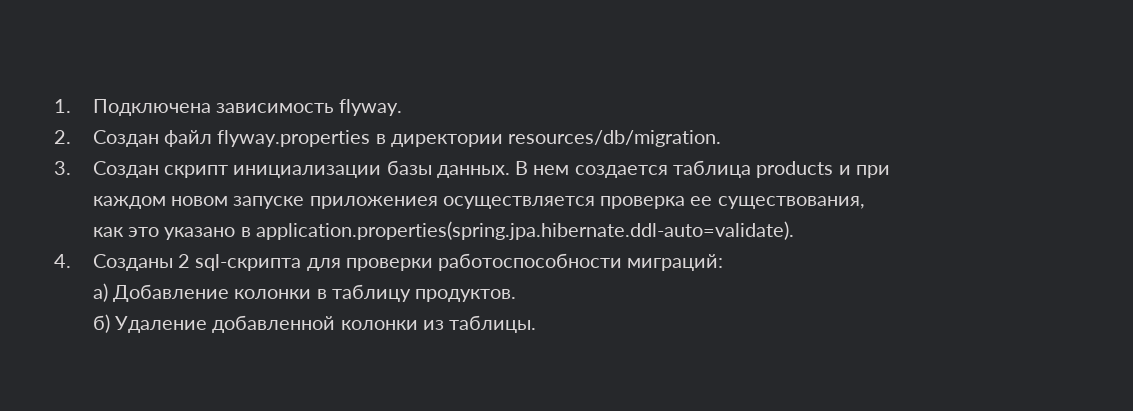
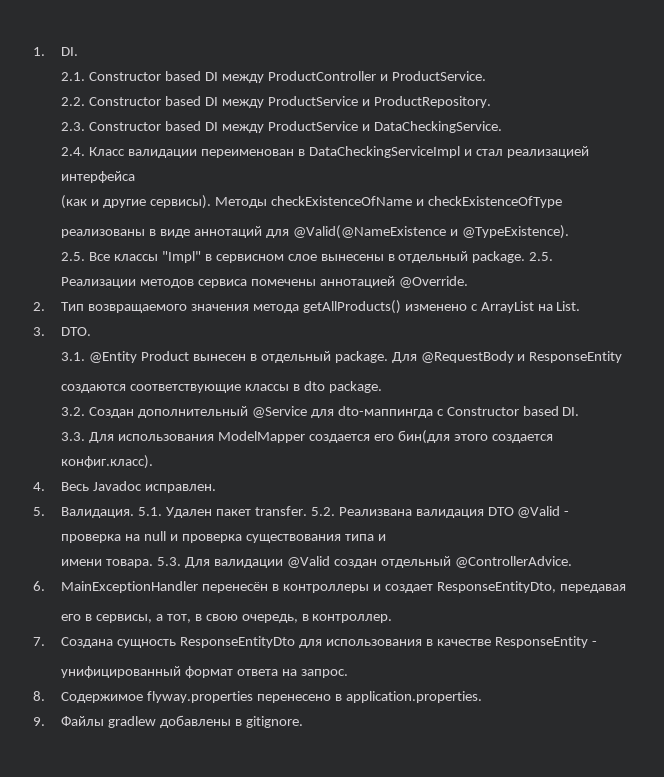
- 1. Подключена зависимость flyway.
- 2. Создан файл flyway.properties в директории resources/db/migration.
- 3. Создан скрипт инициализации базы данных. В нем создается таблица products и при
- каждом новом запуске приложениея осуществляется проверка ее существования,
- как это указано в application.properties(spring.jpa.hibernate.ddl-auto=validate).
- 4. Созданы 2 sql-скрипта для проверки работоспособности миграций:
- а) Добавление колонки в таблицу продуктов.
- б) Удаление добавленной колонки из таблицы.
+ 1. DI.
+ 2.1. Constructor based DI между ProductController и ProductService.
+ 2.2. Constructor based DI между ProductService и ProductRepository.
+ 2.3. Constructor based DI между ProductService и DataCheckingService.
+ 2.4. Класс валидации переименован в DataCheckingServiceImpl и стал реализацией интерфейса
+ (как и другие сервисы). Методы checkExistenceOfName и checkExistenceOfType
+ реализованы в виде аннотаций для @Valid(@NameExistence и @TypeExistence).
+ 2.5. Все классы "Impl" в сервисном слое вынесены в отдельный package. 2.5. Реализации методов сервиса помечены аннотацией @Override.
+ 2. Тип возвращаемого значения метода getAllProducts() изменено с ArrayList на List.
+ 3. DTO.
+ 3.1. @Entity Product вынесен в отдельный package. Для @RequestBody и ResponseEntity
+ cоздаются соответствующие классы в dto package.
+ 3.2. Создан дополнительный @Service для dto-маппингда c Constructor based DI.
+ 3.3. Для использования ModelMapper создается его бин(для этого создается конфиг.класс).
+ 4. Весь Javadoc исправлен.
+ 5. Валидация. 5.1. Удален пакет transfer. 5.2. Реализвана валидация DTO @Valid - проверка на null и проверка существования типа и
+ имени товара. 5.3. Для валидации @Valid создан отдельный @ControllerAdvice.
+ 6. MainExceptionHandler перенесён в контроллеры и создает ResponseEntityDto, передавая
+ его в сервисы, а тот, в свою очередь, в контроллер.
+ 7. Создана сущность ResponseEntityDto для использования в качестве ResponseEntity -
+ унифицированный формат ответа на запрос.
+ 8. Содержимое flyway.properties перенесено в application.properties.
+ 9. Файлы gradlew добавлены в gitignore.

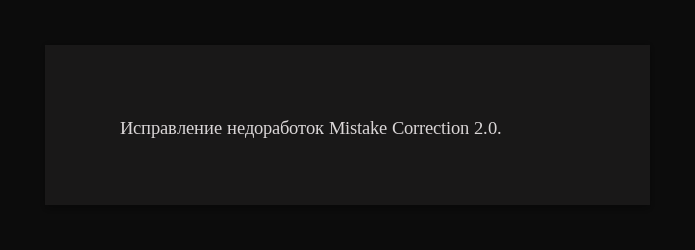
- 1. DI.
- 2.1. Constructor based DI между ProductController и ProductService.
- 2.2. Constructor based DI между ProductService и ProductRepository.
- 2.3. Constructor based DI между ProductService и DataCheckingService.
- 2.4. Класс валидации переименован в DataCheckingServiceImpl и стал реализацией интерфейса
- (как и другие сервисы). Методы checkExistenceOfName и checkExistenceOfType
- реализованы в виде аннотаций для @Valid(@NameExistence и @TypeExistence).
- 2.5. Все классы "Impl" в сервисном слое вынесены в отдельный package. 2.5. Реализации методов сервиса помечены аннотацией @Override.
- 2. Тип возвращаемого значения метода getAllProducts() изменено с ArrayList на List.
- 3. DTO.
- 3.1. @Entity Product вынесен в отдельный package. Для @RequestBody и ResponseEntity
- cоздаются соответствующие классы в dto package.
- 3.2. Создан дополнительный @Service для dto-маппингда c Constructor based DI.
- 3.3. Для использования ModelMapper создается его бин(для этого создается конфиг.класс).
- 4. Весь Javadoc исправлен.
- 5. Валидация. 5.1. Удален пакет transfer. 5.2. Реализвана валидация DTO @Valid - проверка на null и проверка существования типа и
- имени товара. 5.3. Для валидации @Valid создан отдельный @ControllerAdvice.
- 6. MainExceptionHandler перенесён в контроллеры и создает ResponseEntityDto, передавая
- его в сервисы, а тот, в свою очередь, в контроллер.
- 7. Создана сущность ResponseEntityDto для использования в качестве ResponseEntity -
- унифицированный формат ответа на запрос.
- 8. Содержимое flyway.properties перенесено в application.properties.
- 9. Файлы gradlew добавлены в gitignore.
+ Исправление недоработок Mistake Correction 2.0.

